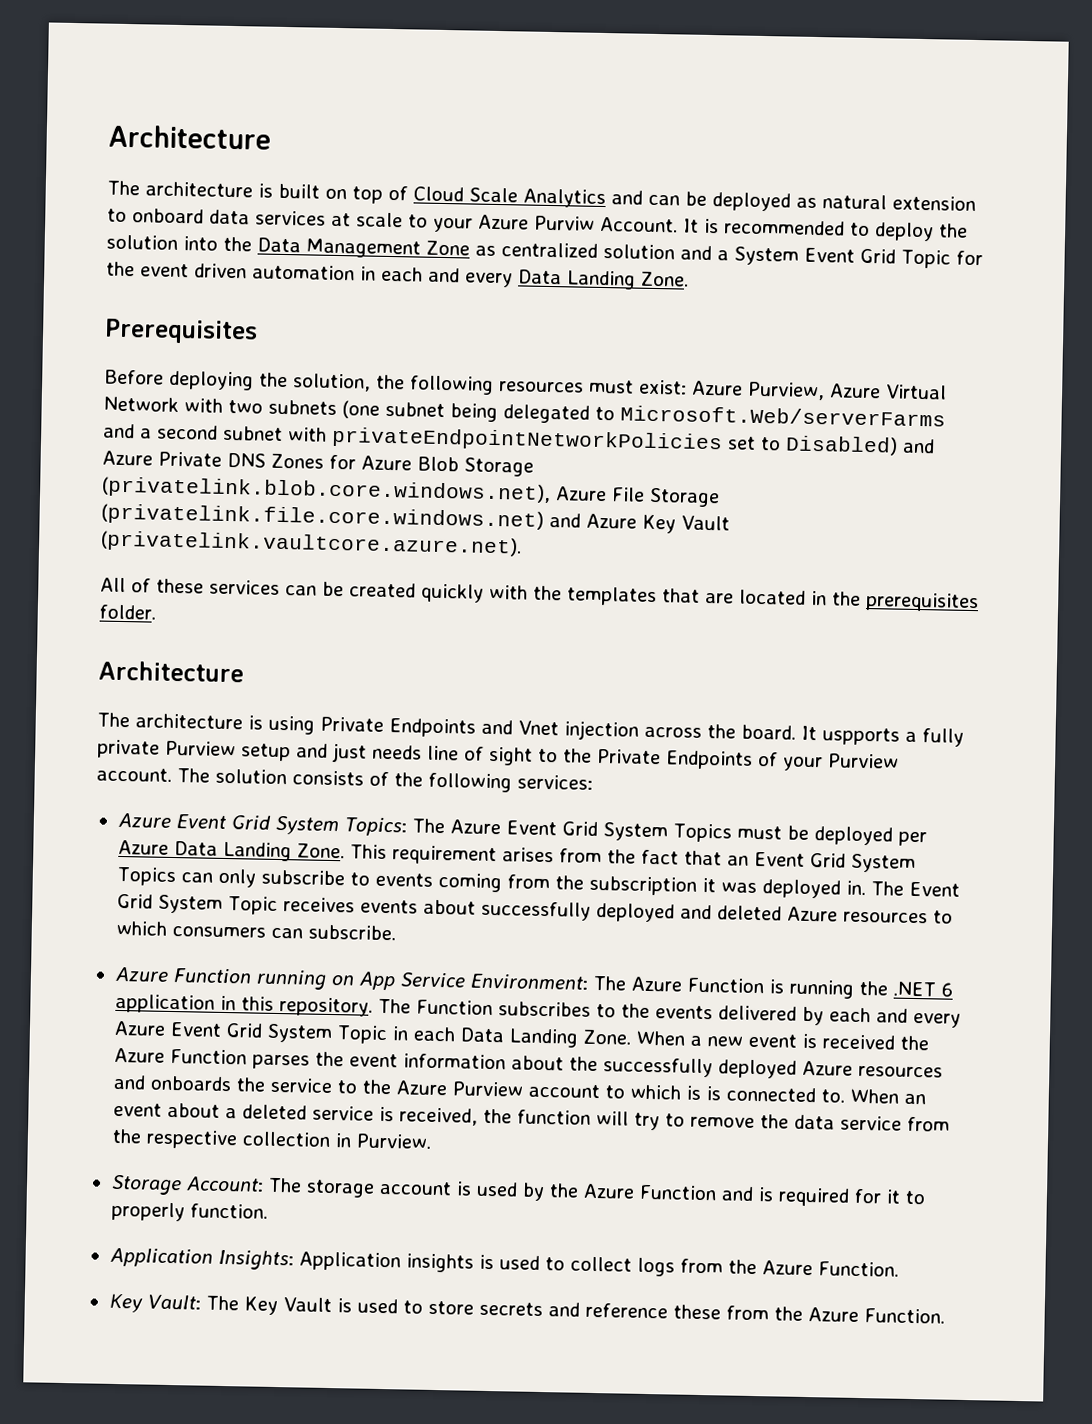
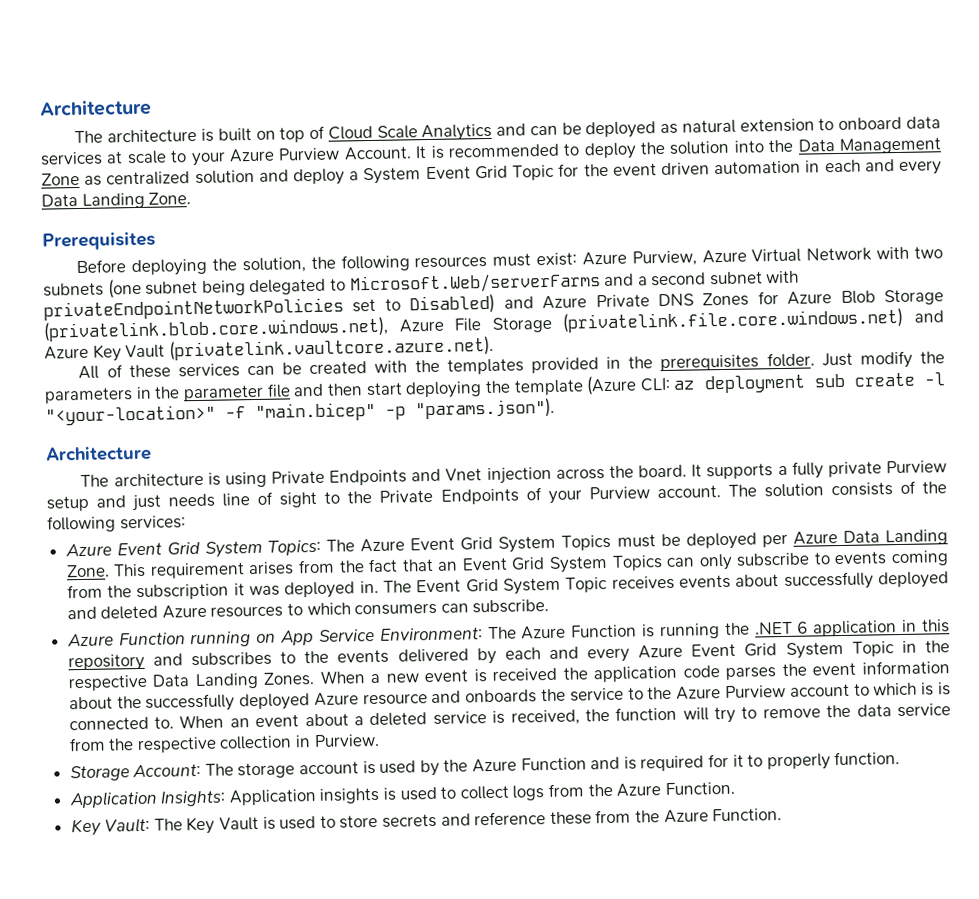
- The architecture is built on top of Cloud Scale Analytics and can be deployed as natural extension to onboard data services at scale to your Azure Purviw Account.
+ The architecture is built on top of Cloud Scale Analytics and can be deployed as natural extension to onboard data services at scale to your Azure Purview Account.
- It is recommended to deploy the solution into the Data Management Zone as centralized solution and a System Event Grid Topic for the event driven automation in each and every Data Landing Zone.
+ It is recommended to deploy the solution into the Data Management Zone as centralized solution and deploy a System Event Grid Topic for the event driven automation in each and every Data Landing Zone.
- All of these services can be created quickly with the templates that are located in the prerequisites folder.
+ All of these services can be created with the templates provided in the prerequisites folder. Just modify the parameters in the parameter file and then start deploying the template (Azure CLI: az deployment sub create -l "<your-location>" -f "main.bicep" -p "params.json").
- It uspports a fully private Purview setup and just needs line of sight to the Private Endpoints of your Purview account.
+ It supports a fully private Purview setup and just needs line of sight to the Private Endpoints of your Purview account.
- Azure Function running on App Service Environment: The Azure Function is running the .NET 6 application in this repository. The Function subscribes to the events delivered by each and every Azure Event Grid System Topic in each Data Landing Zone.
+ Azure Function running on App Service Environment: The Azure Function is running the .NET 6 application in this repository and subscribes to the events delivered by each and every Azure Event Grid System Topic in the respective Data Landing Zones.
- When a new event is received the Azure Function parses the event information about the successfully deployed Azure resources and onboards the service to the Azure Purview account to which is is connected to.
+ When a new event is received the application code parses the event information about the successfully deployed Azure resource and onboards the service to the Azure Purview account to which is is connected to.

